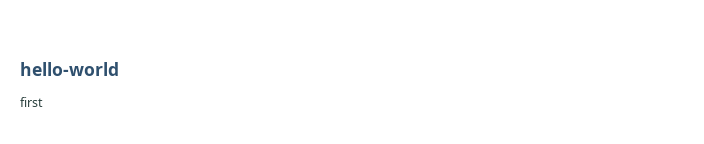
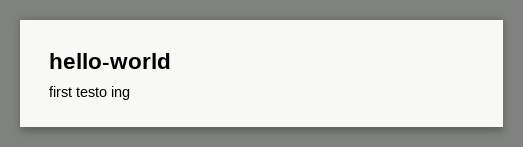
- first
+ first testo ing

